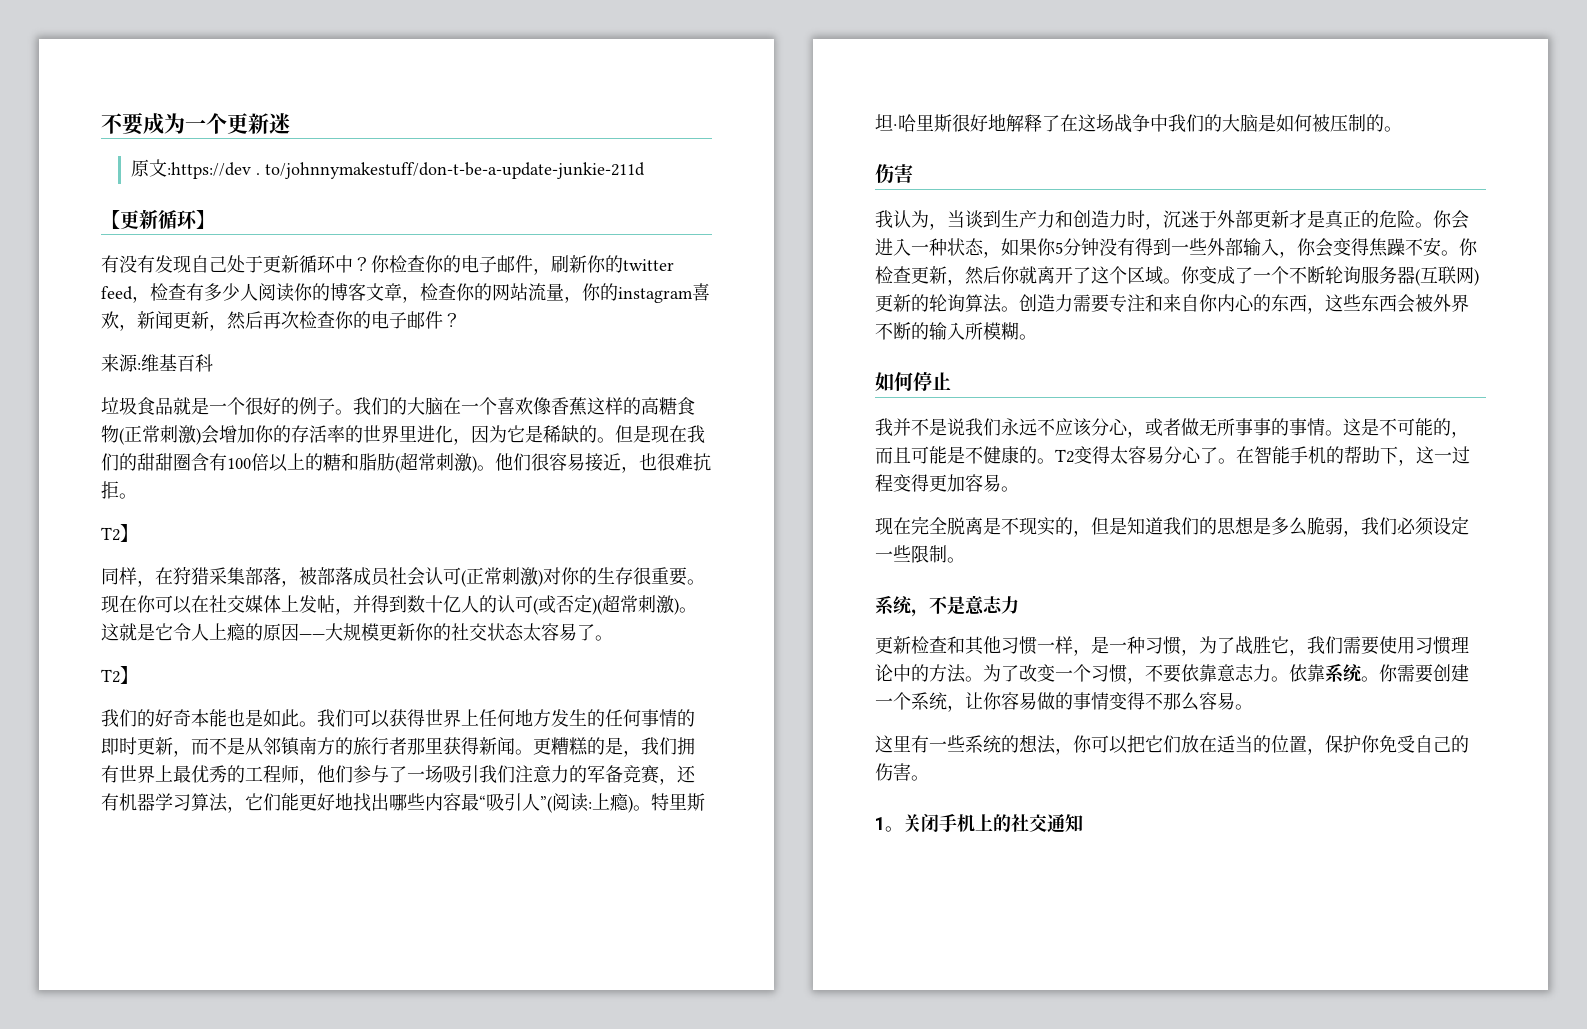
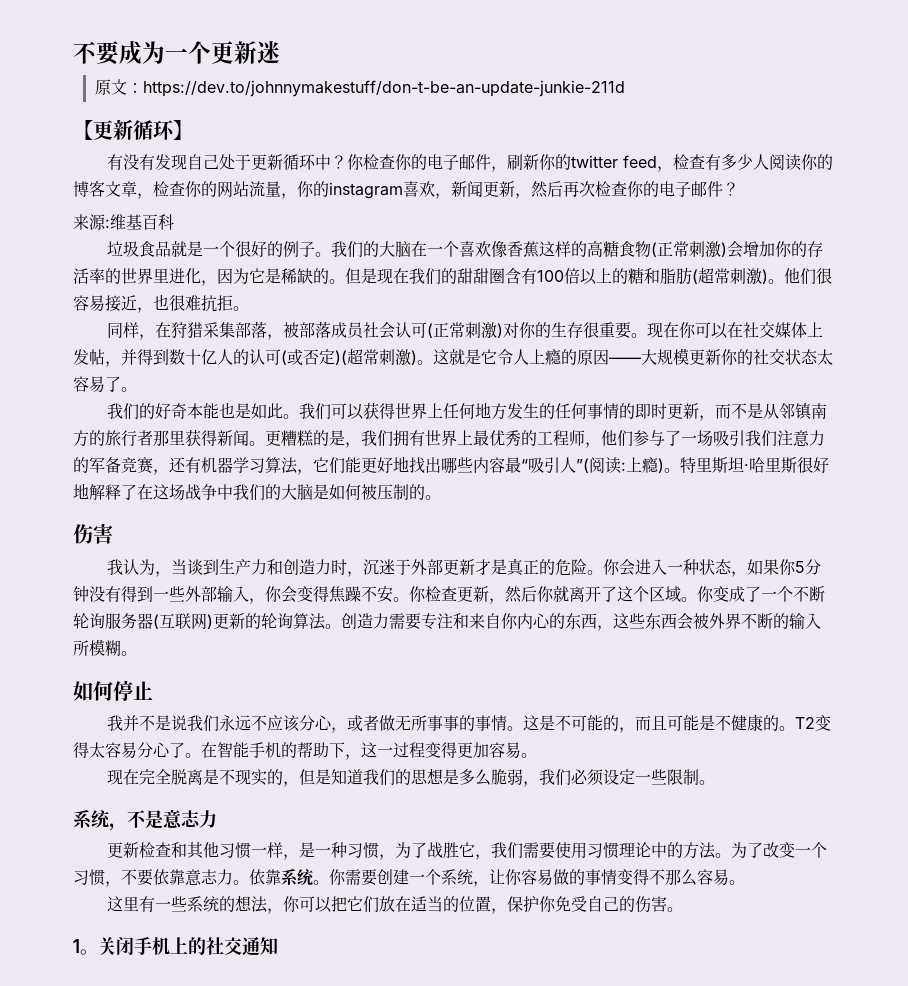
- 原文:https://dev . to/johnnymakestuff/don-t-be-a-update-junkie-211d
+ 原文：https://dev.to/johnnymakestuff/don-t-be-an-update-junkie-211d
  他们很容易接近，也很难抗拒。
- T2】
  这就是它令人上瘾的原因——大规模更新你的社交状态太容易了。
- T2】

